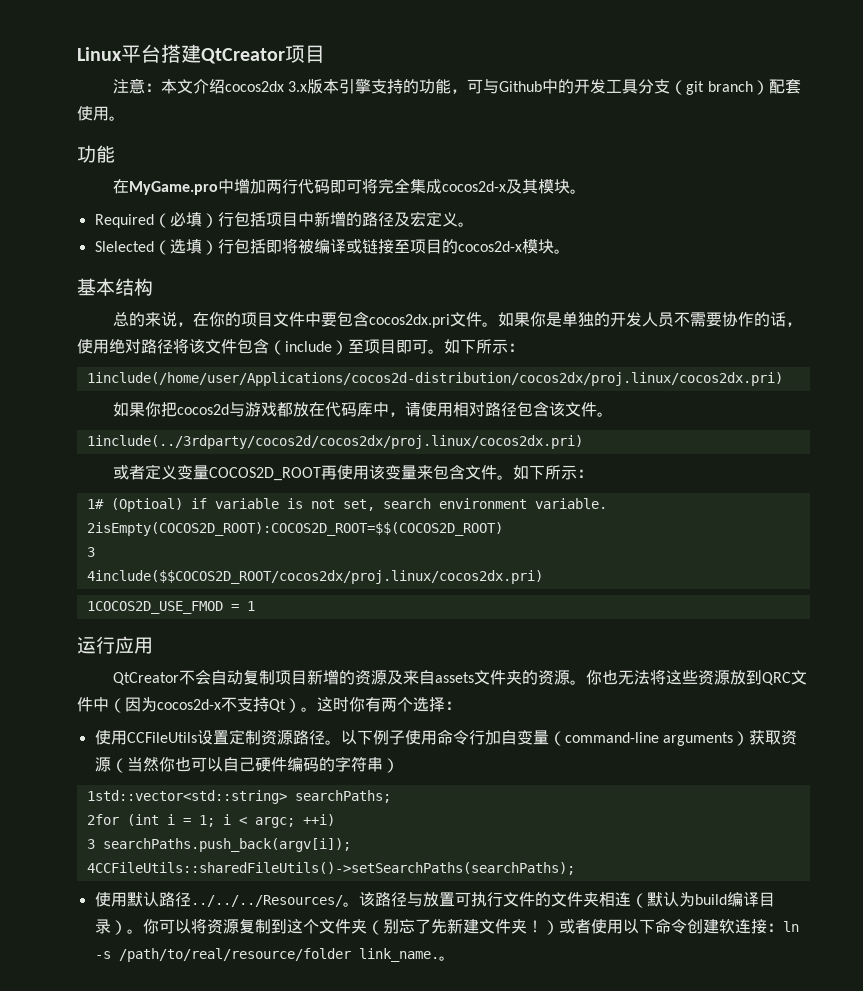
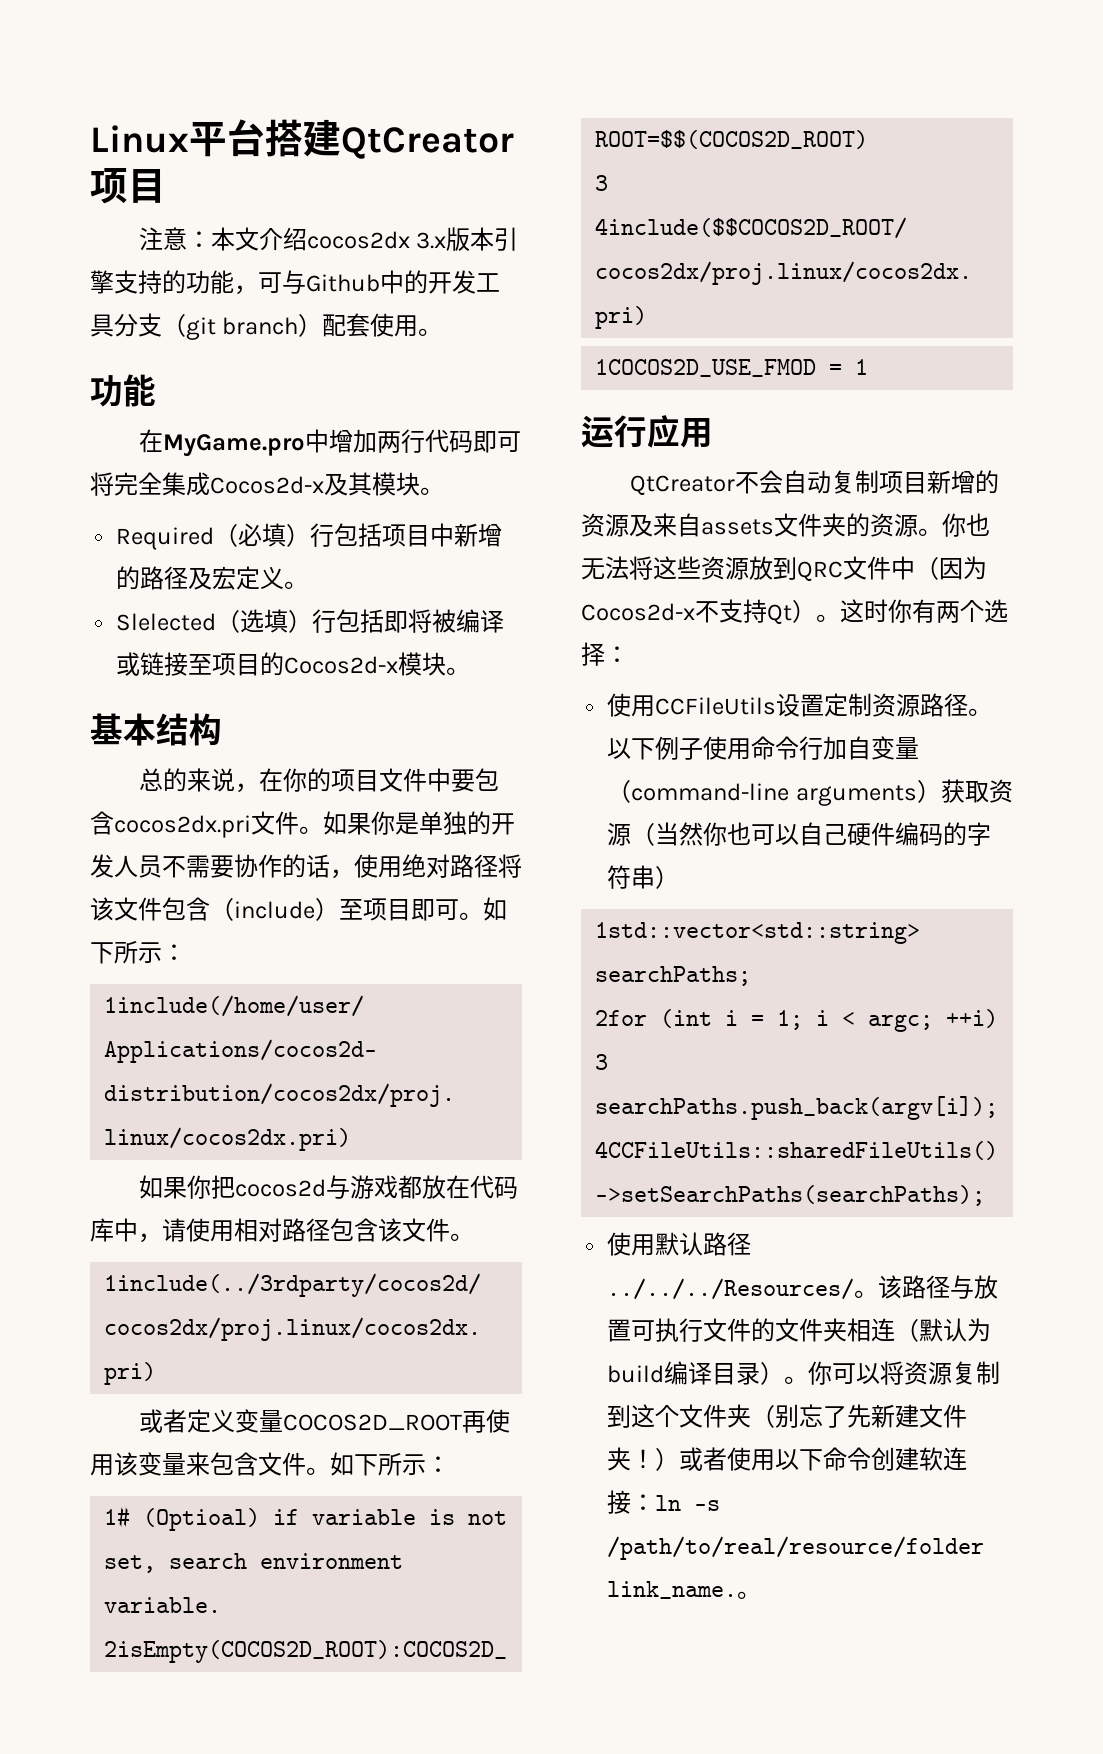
- 在MyGame.pro中增加两行代码即可将完全集成cocos2d-x及其模块。
+ 在MyGame.pro中增加两行代码即可将完全集成Cocos2d-x及其模块。
- Slelected（选填）行包括即将被编译或链接至项目的cocos2d-x模块。
+ Slelected（选填）行包括即将被编译或链接至项目的Cocos2d-x模块。
- 你也无法将这些资源放到QRC文件中（因为cocos2d-x不支持Qt）。
+ 你也无法将这些资源放到QRC文件中（因为Cocos2d-x不支持Qt）。

